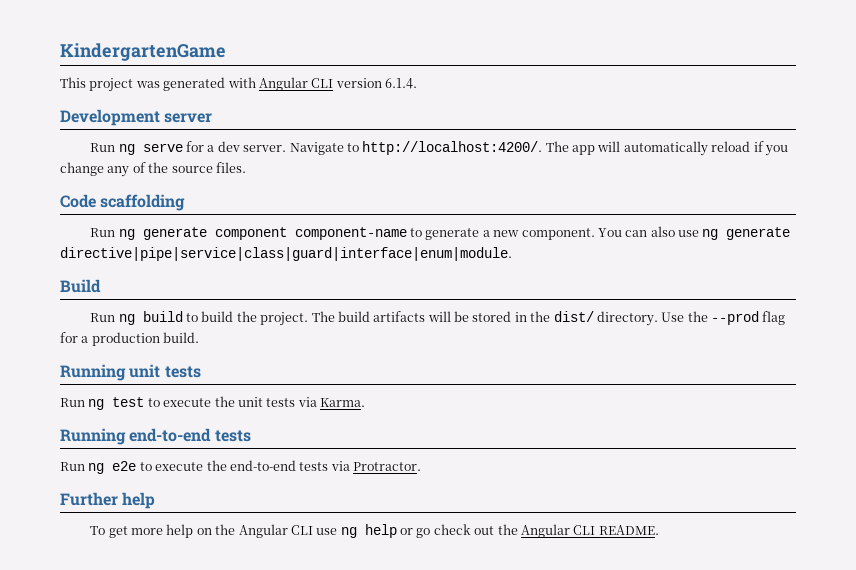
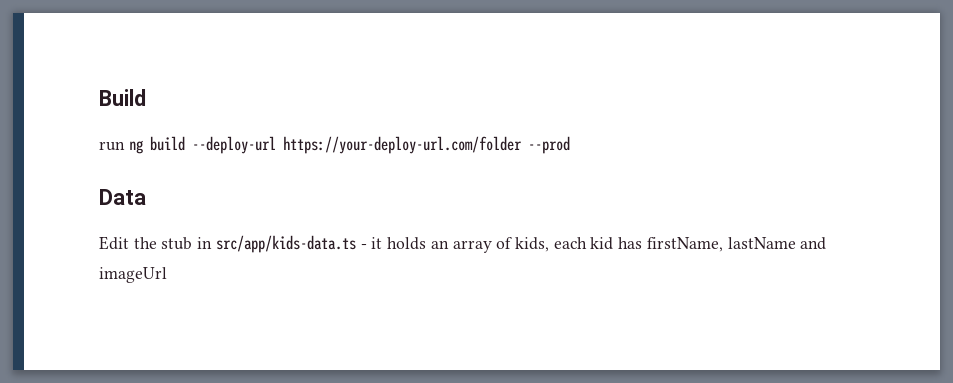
- KindergartenGame
- This project was generated with Angular CLI version 6.1.4.
- Development server
- Run ng serve for a dev server. Navigate to http://localhost:4200/. The app will automatically reload if you change any of the source files.
- Code scaffolding
- Run ng generate component component-name to generate a new component. You can also use ng generate directive|pipe|service|class|guard|interface|enum|module.
- Run ng build to build the project. The build artifacts will be stored in the dist/ directory. Use the --prod flag for a production build.
- Running unit tests
- Run ng test to execute the unit tests via Karma.
- Running end-to-end tests
- Run ng e2e to execute the end-to-end tests via Protractor.
- Further help
- To get more help on the Angular CLI use ng help or go check out the Angular CLI README.
+ run ng build --deploy-url https://your-deploy-url.com/folder --prod
+ Data
+ Edit the stub in src/app/kids-data.ts - it holds an array of kids, each kid has firstName, lastName and imageUrl

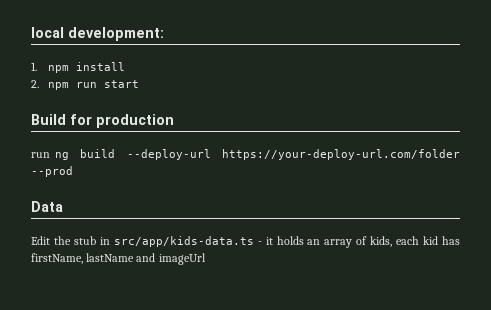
+ local development:
+ 1. npm install
+ 2. npm run start
- Build
+ Build for production

